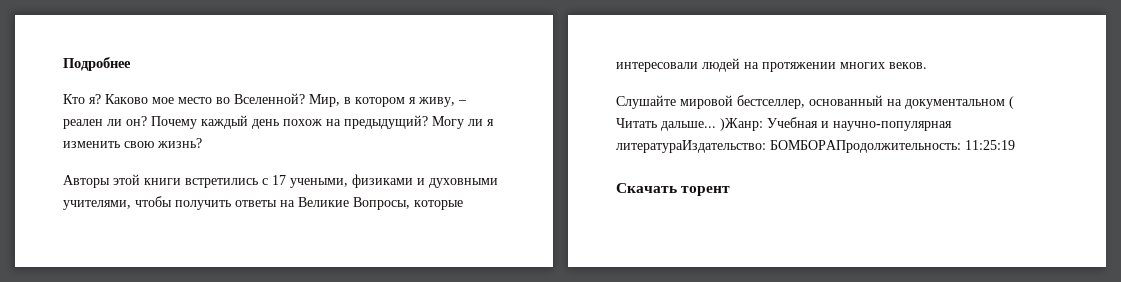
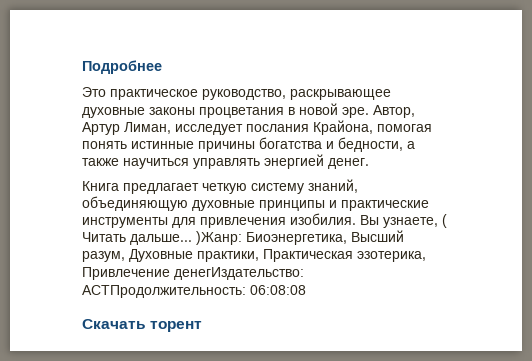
- Кто я? Каково мое место во Вселенной? Мир, в котором я живу, – реален ли он? Почему каждый день похож на предыдущий? Могу ли я изменить свою жизнь?
- Авторы этой книги встретились с 17 учеными, физиками и духовными учителями, чтобы получить ответы на Великие Вопросы, которые интересовали людей на протяжении многих веков.
- Слушайте мировой бестселлер, основанный на документальном ( Читать дальше... )Жанр: Учебная и научно-популярная литератураИздательство: БОМБОРАПродолжительность: 11:25:19
+ Это практическое руководство, раскрывающее духовные законы процветания в новой эре. Автор, Артур Лиман, исследует послания Крайона, помогая понять истинные причины богатства и бедности, а также научиться управлять энергией денег.
+ Книга предлагает четкую систему знаний, объединяющую духовные принципы и практические инструменты для привлечения изобилия. Вы узнаете, ( Читать дальше... )Жанр: Биоэнергетика, Высший разум, Духовные практики, Практическая эзотерика, Привлечение денегИздательство: АСТПродолжительность: 06:08:08

